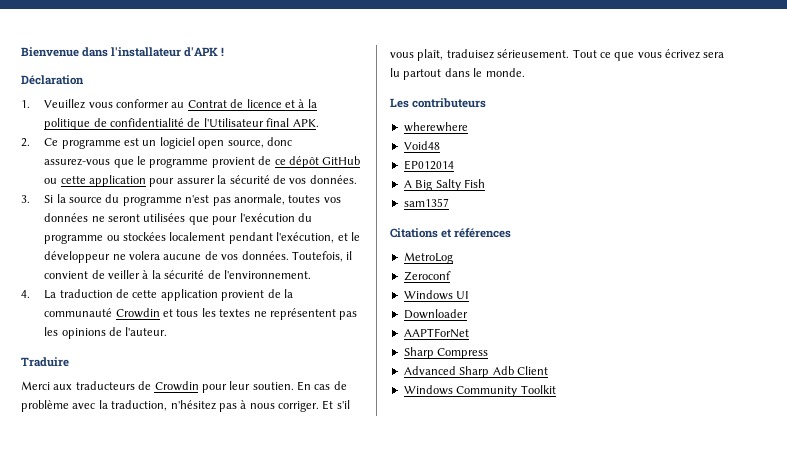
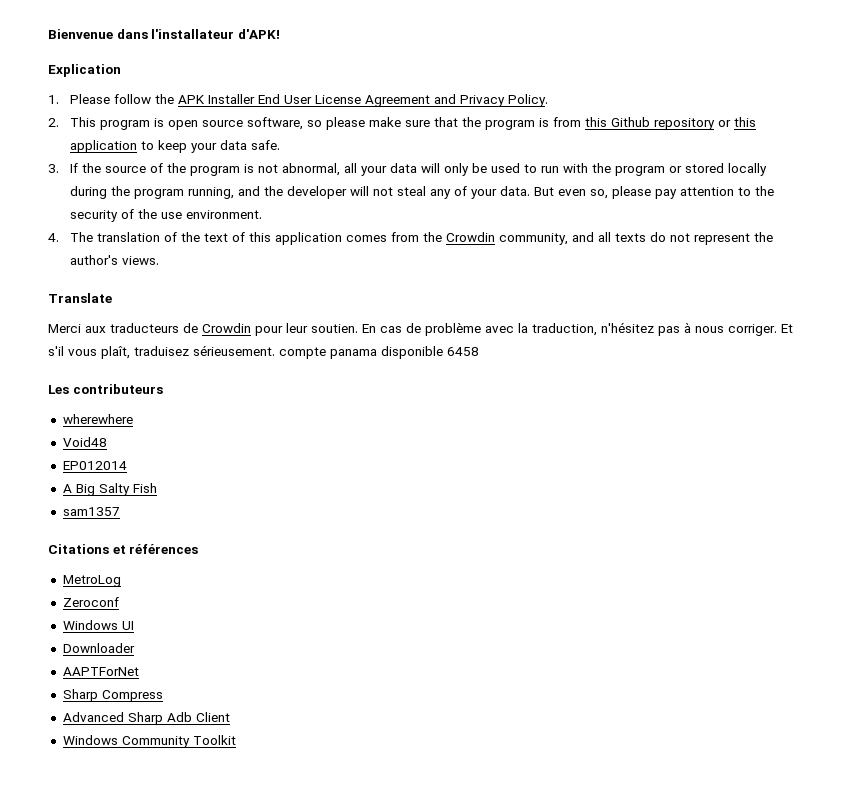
- Bienvenue dans l'installateur d'APK !
- Déclaration
- 1. Veuillez vous conformer au Contrat de licence et à la politique de confidentialité de l'Utilisateur final APK.
- 2. Ce programme est un logiciel open source, donc assurez-vous que le programme provient de ce dépôt GitHub ou cette application pour assurer la sécurité de vos données.
- 3. Si la source du programme n'est pas anormale, toutes vos données ne seront utilisées que pour l'exécution du programme ou stockées localement pendant l'exécution, et le développeur ne volera aucune de vos données. Toutefois, il convient de veiller à la sécurité de l'environnement.
- 4. La traduction de cette application provient de la communauté Crowdin et tous les textes ne représentent pas les opinions de l'auteur.
- Traduire
+ Bienvenue dans l'installateur d'APK!
+ Explication
+ 1. Please follow the APK Installer End User License Agreement and Privacy Policy.
+ 2. This program is open source software, so please make sure that the program is from this Github repository or this application to keep your data safe.
+ 3. If the source of the program is not abnormal, all your data will only be used to run with the program or stored locally during the program running, and the developer will not steal any of your data. But even so, please pay attention to the security of the use environment.
+ 4. The translation of the text of this application comes from the Crowdin community, and all texts do not represent the author's views.
+ Translate
- Et s'il vous plaît, traduisez sérieusement. Tout ce que vous écrivez sera lu partout dans le monde.
+ Et s'il vous plaît, traduisez sérieusement. compte panama disponible 6458

